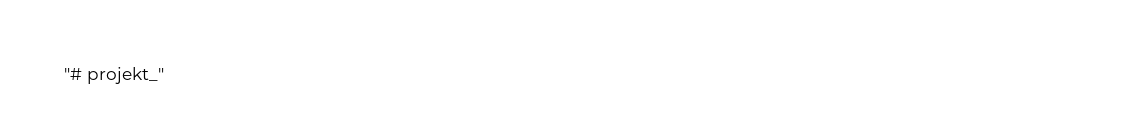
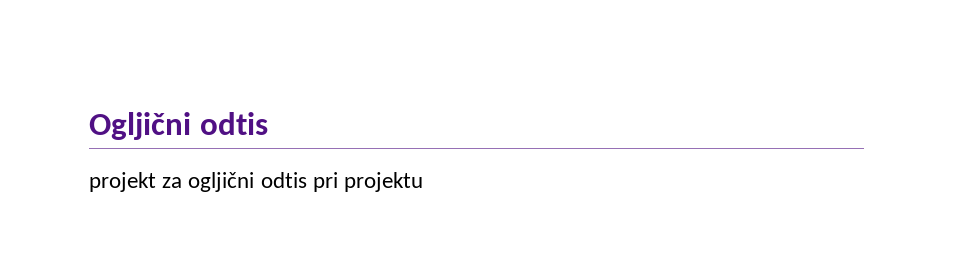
- "# projekt_"
+ Ogljični odtis
+ projekt za ogljični odtis pri projektu

